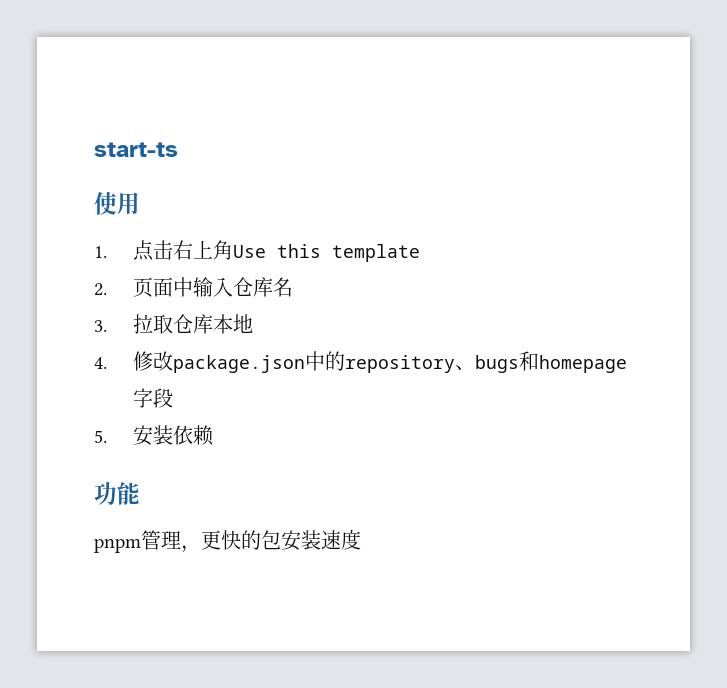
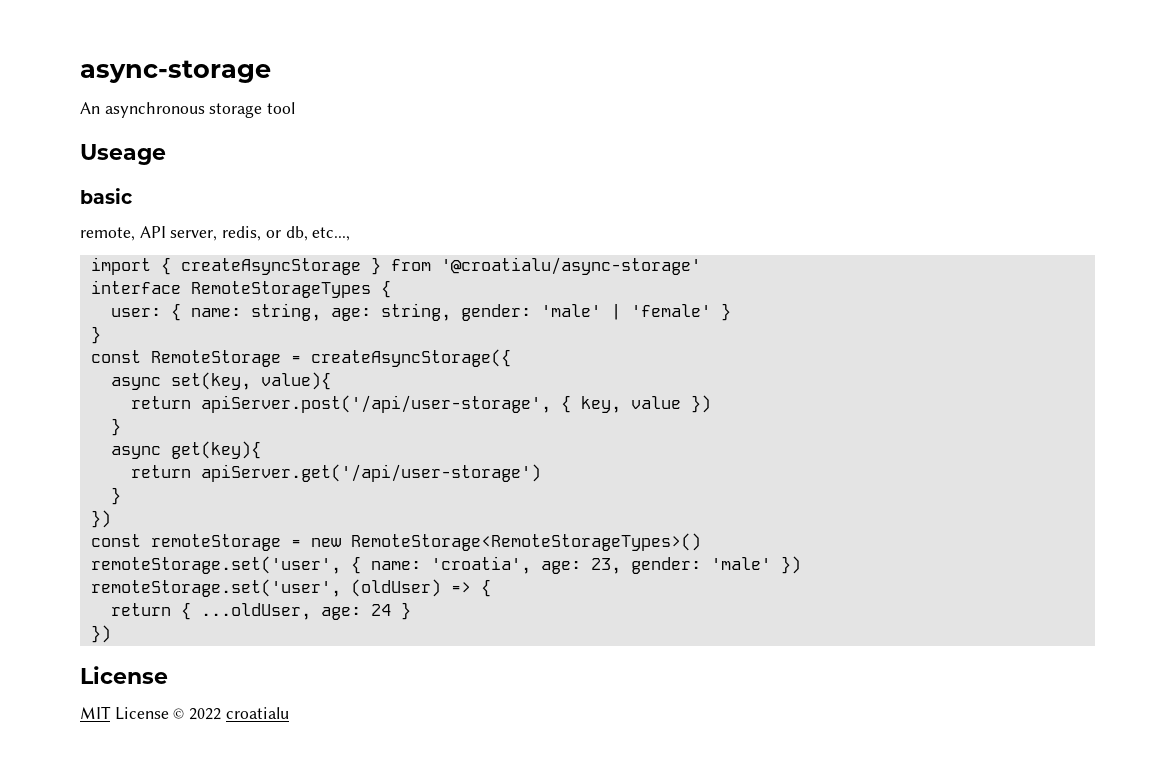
- start-ts
- 使用
- 1.点击右上角Use this template
- 2.页面中输入仓库名
- 3.拉取仓库本地
- 4.修改package.json中的repository、bugs和homepage字段
- 5.安装依赖
- 功能
- pnpm管理，更快的包安装速度
+ async-storage
+ An asynchronous storage tool
+ Useage
+ basic
+ remote, API server, redis, or db, etc...,
+ import { createAsyncStorage } from '@croatialu/async-storage'
+ interface RemoteStorageTypes {
+ user: { name: string, age: string, gender: 'male' | 'female' }
+ }
+ const RemoteStorage = createAsyncStorage({
+ async set(key, value){
+ return apiServer.post('/api/user-storage', { key, value })
+ }
+ async get(key){
+ return apiServer.get('/api/user-storage')
+ }
+ })
+ const remoteStorage = new RemoteStorage<RemoteStorageTypes>()
+ remoteStorage.set('user', { name: 'croatia', age: 23, gender: 'male' })
+ remoteStorage.set('user', (oldUser) => {
+ return { ...oldUser, age: 24 }
+ })
+ License
+ MIT License © 2022 croatialu

